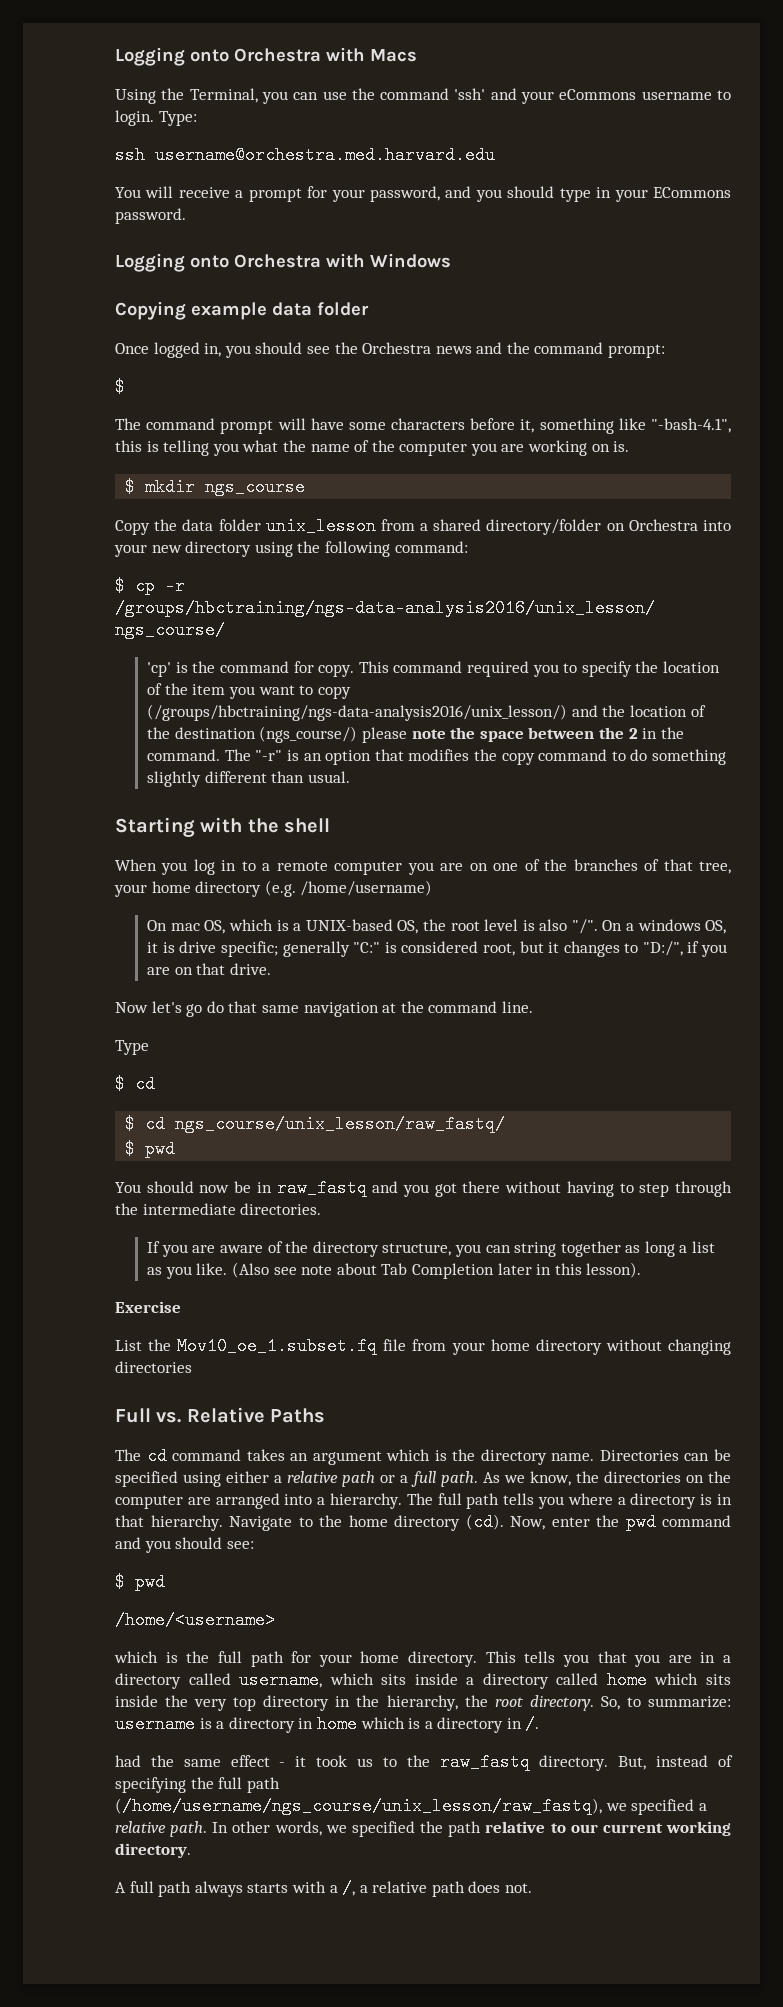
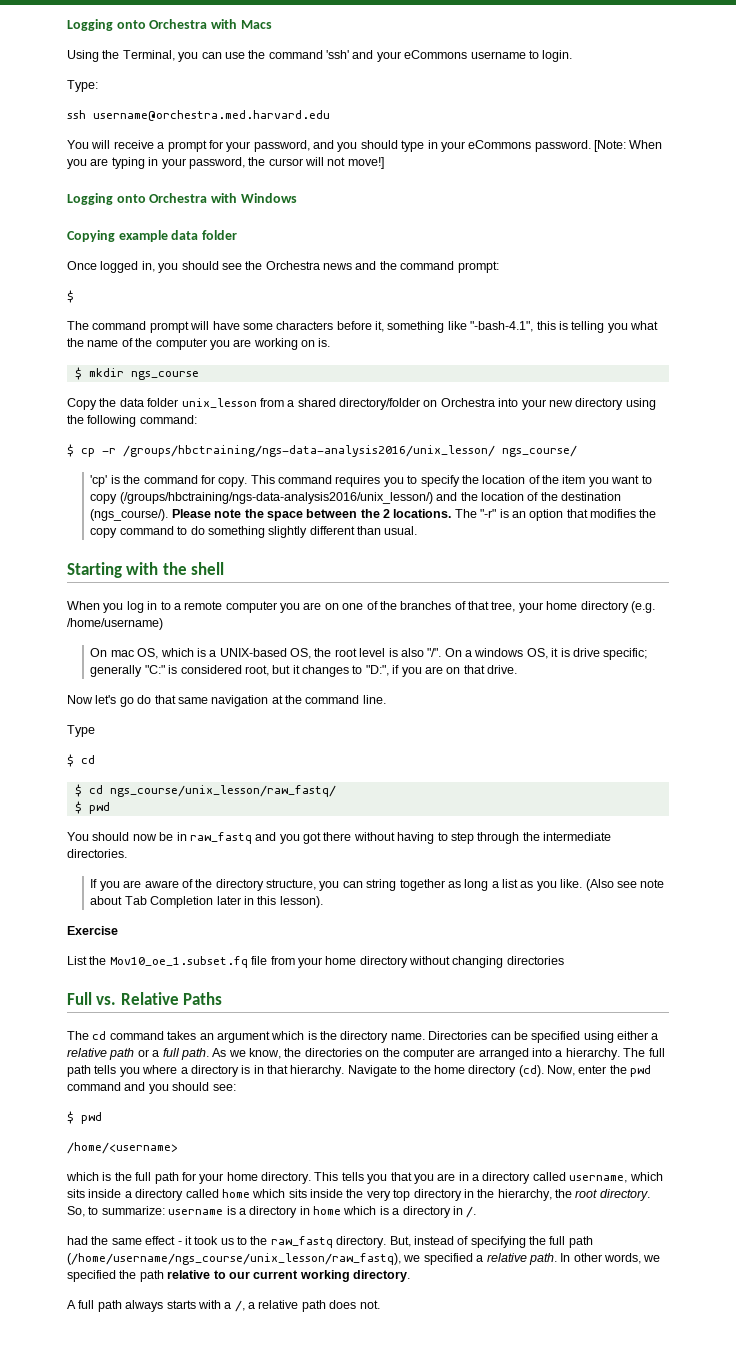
- Using the Terminal, you can use the command 'ssh' and your eCommons username to login. Type:
+ Using the Terminal, you can use the command 'ssh' and your eCommons username to login.
+ Type:
- You will receive a prompt for your password, and you should type in your ECommons password.
+ You will receive a prompt for your password, and you should type in your eCommons password. [Note: When you are typing in your password, the cursor will not move!]
- This command required you to specify the location of the item you want to copy (/groups/hbctraining/ngs-data-analysis2016/unix_lesson/) and the location of the destination (ngs_course/) please note the space between the 2 in the command.
+ This command requires you to specify the location of the item you want to copy (/groups/hbctraining/ngs-data-analysis2016/unix_lesson/) and the location of the destination (ngs_course/). Please note the space between the 2 locations.
- On a windows OS, it is drive specific; generally "C:" is considered root, but it changes to "D:/", if you are on that drive.
+ On a windows OS, it is drive specific; generally "C:" is considered root, but it changes to "D:", if you are on that drive.

